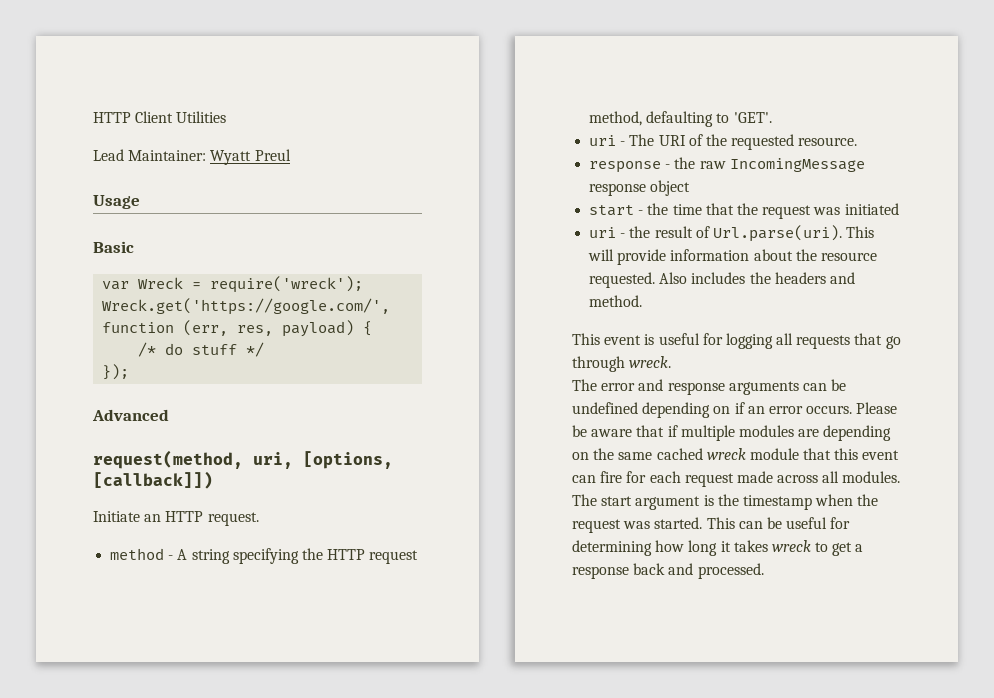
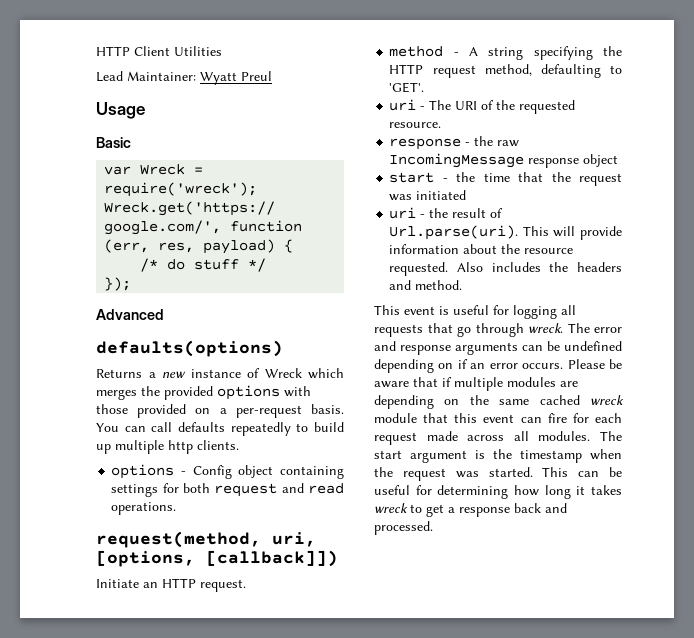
+ defaults(options)
+ Returns a new instance of Wreck which merges the provided options with those provided on a per-request basis. You can call defaults repeatedly to build up multiple http clients.
+ options - Config object containing settings for both request and read operations.
- This event is useful for logging all requests that go through wreck.
- The error and response arguments can be undefined depending on if an error occurs.
+ This event is useful for logging all requests that go through wreck. The error and response arguments can be undefined depending on if an error occurs.

